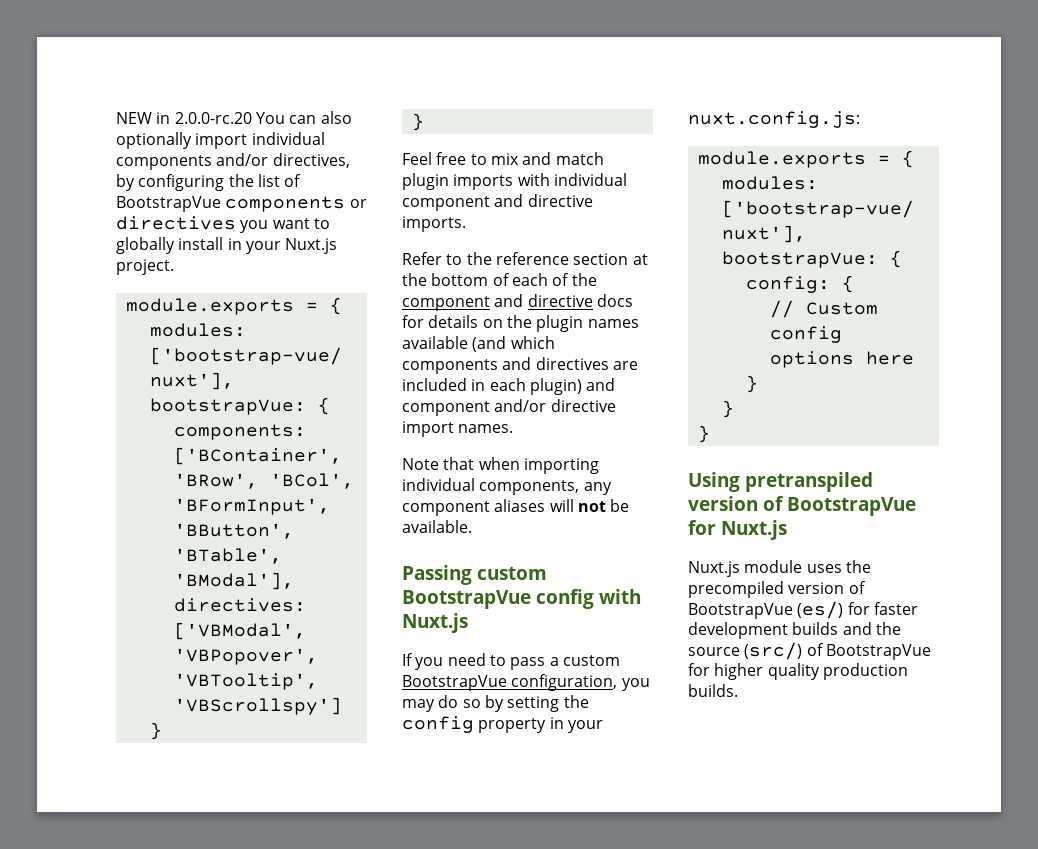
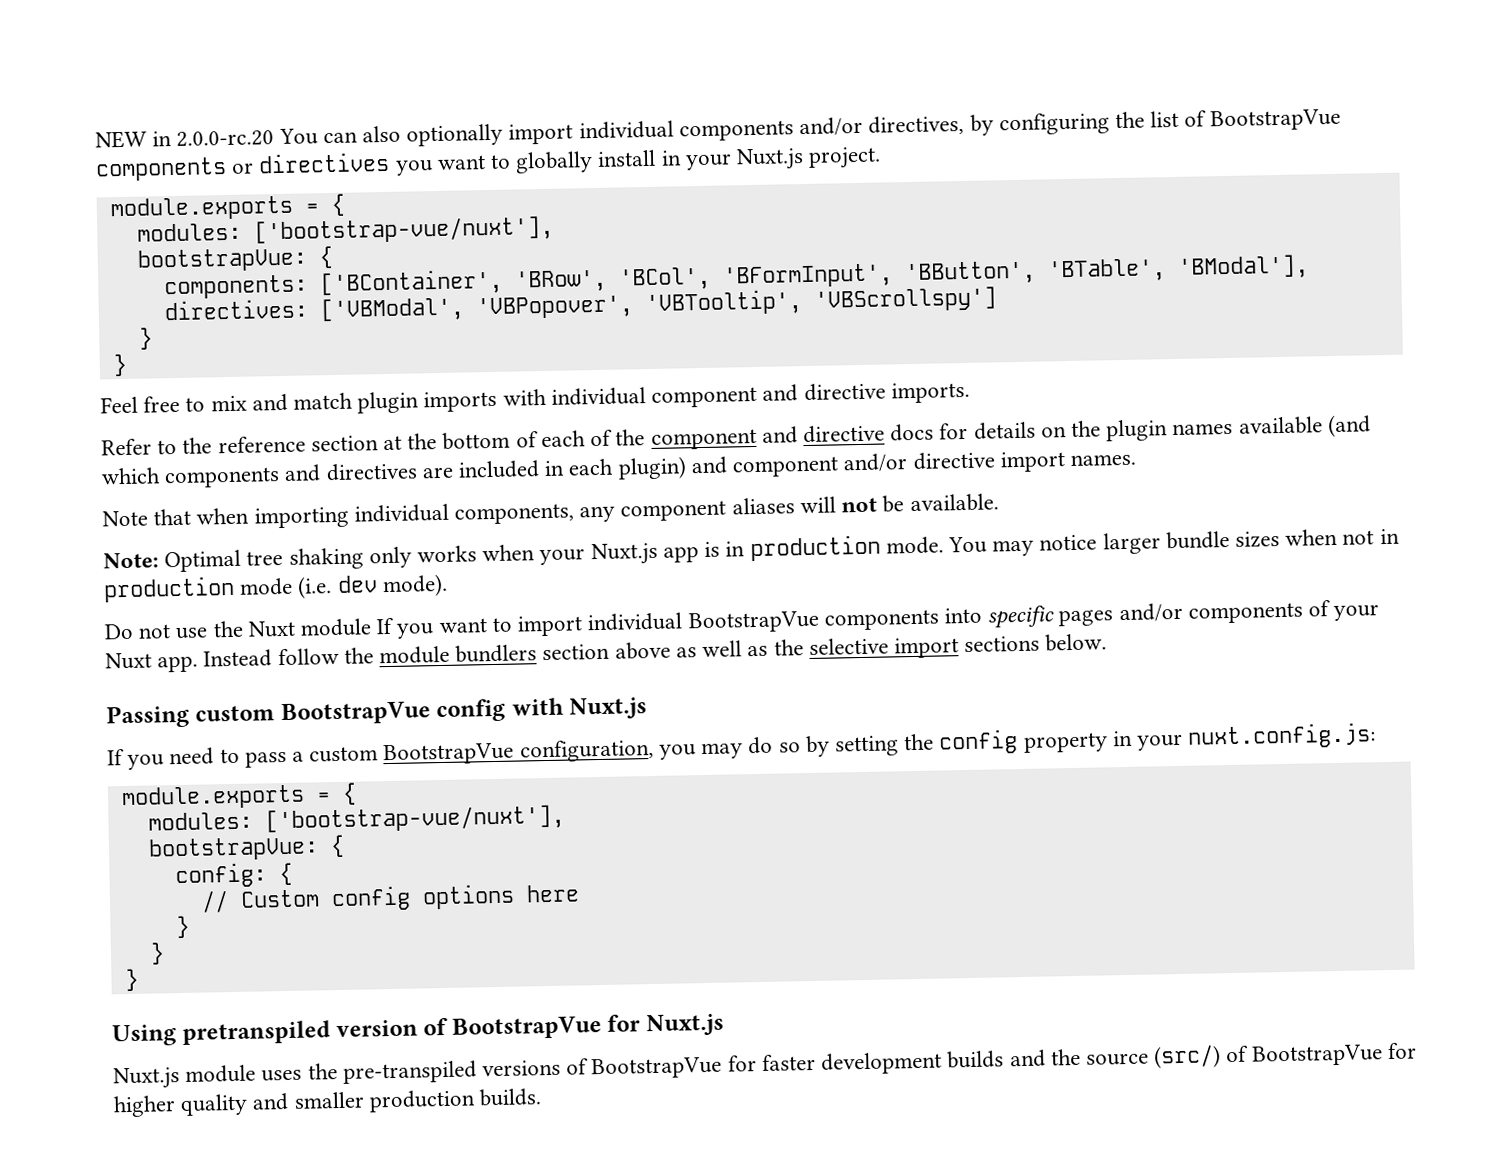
+ Note: Optimal tree shaking only works when your Nuxt.js app is in production mode. You may notice larger bundle sizes when not in production mode (i.e. dev mode).
+ Do not use the Nuxt module If you want to import individual BootstrapVue components into specific pages and/or components of your Nuxt app. Instead follow the module bundlers section above as well as the selective import sections below.
- Nuxt.js module uses the precompiled version of BootstrapVue (es/) for faster development builds and the source (src/) of BootstrapVue for higher quality production builds.
+ Nuxt.js module uses the pre-transpiled versions of BootstrapVue for faster development builds and the source (src/) of BootstrapVue for higher quality and smaller production builds.

